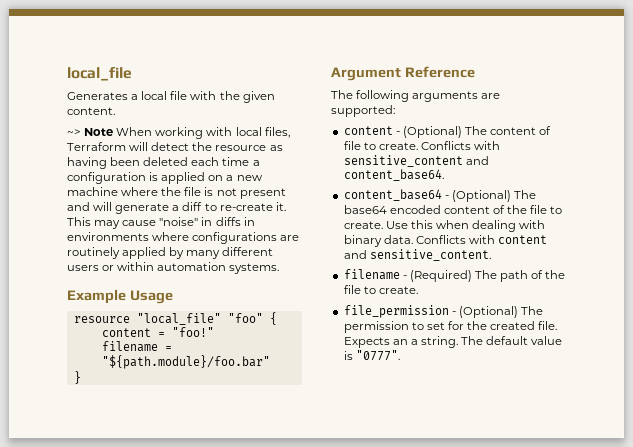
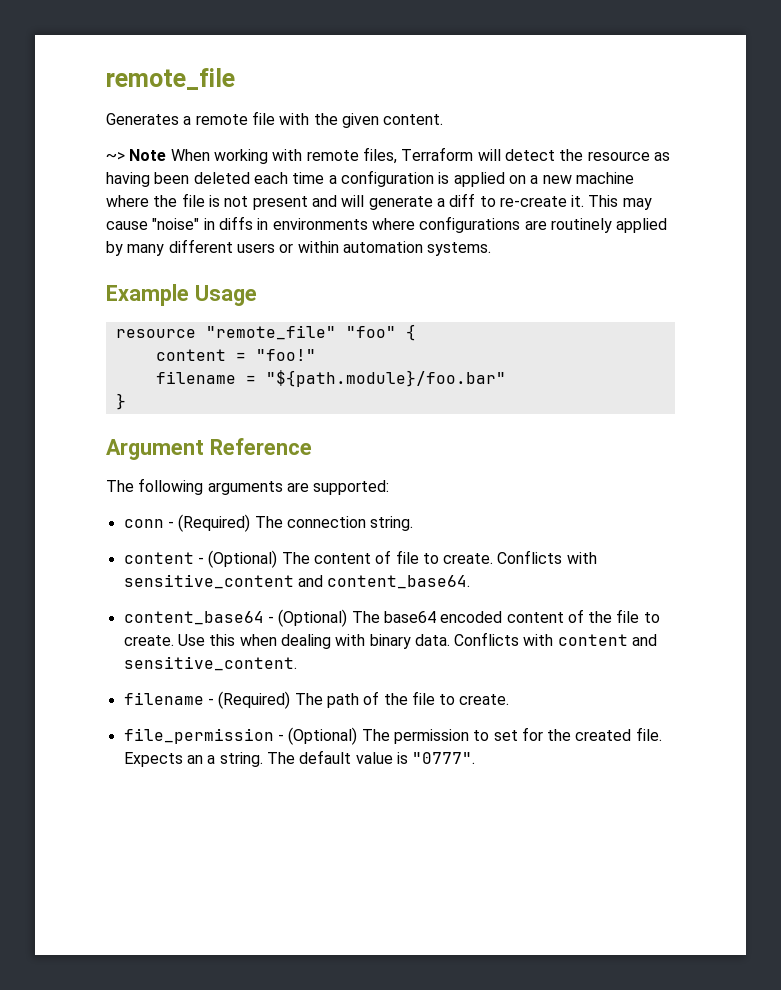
- local_file
+ remote_file
- Generates a local file with the given content.
+ Generates a remote file with the given content.
- ~> Note When working with local files, Terraform will detect the resource as having been deleted each time a configuration is applied on a new machine where the file is not present and will generate a diff to re-create it.
+ ~> Note When working with remote files, Terraform will detect the resource as having been deleted each time a configuration is applied on a new machine where the file is not present and will generate a diff to re-create it.
- resource "local_file" "foo" {
+ resource "remote_file" "foo" {
+ conn - (Required) The connection string.

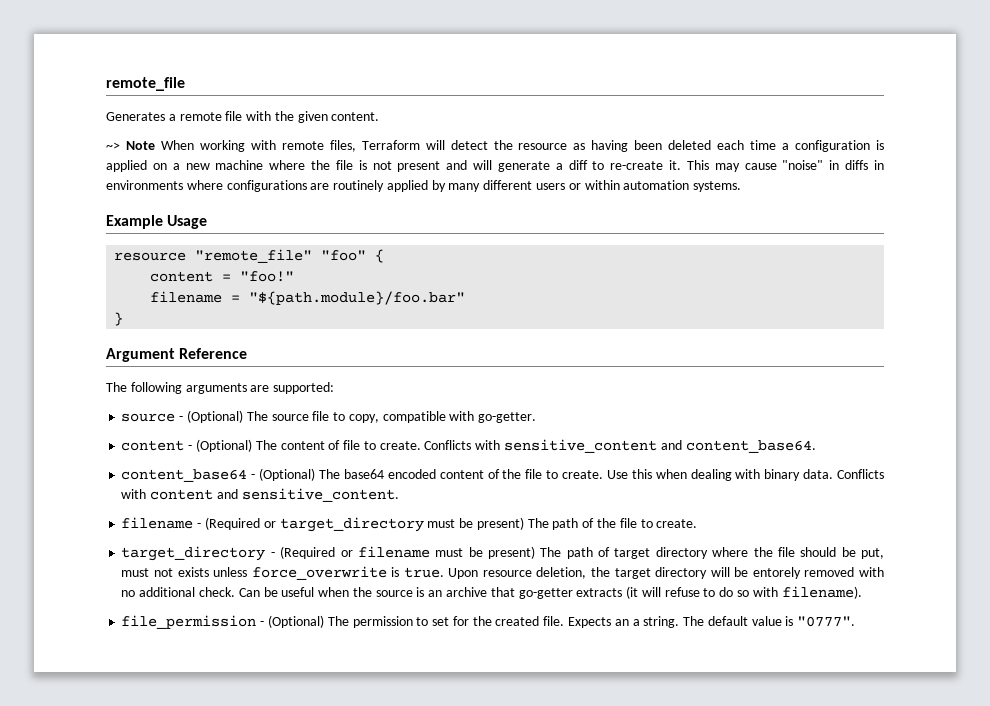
- conn - (Required) The connection string.
+ source - (Optional) The source file to copy, compatible with go-getter.
- filename - (Required) The path of the file to create.
+ filename - (Required or target_directory must be present) The path of the file to create.
+ target_directory - (Required or filename must be present) The path of target directory where the file should be put, must not exists unless force_overwrite is true. Upon resource deletion, the target directory will be entorely removed with no additional check. Can be useful when the source is an archive that go-getter extracts (it will refuse to do so with filename).

